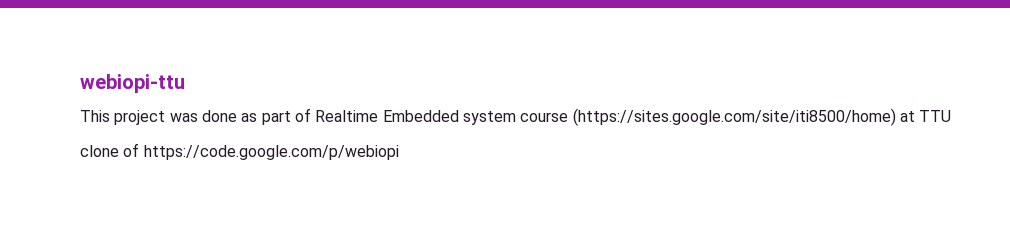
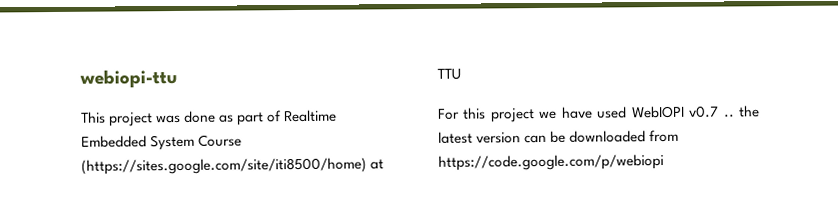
- This project was done as part of Realtime Embedded system course (https://sites.google.com/site/iti8500/home) at TTU
+ This project was done as part of Realtime Embedded System Course (https://sites.google.com/site/iti8500/home) at TTU
- clone of https://code.google.com/p/webiopi
+ For this project we have used WebIOPI v0.7 .. the latest version can be downloaded from https://code.google.com/p/webiopi

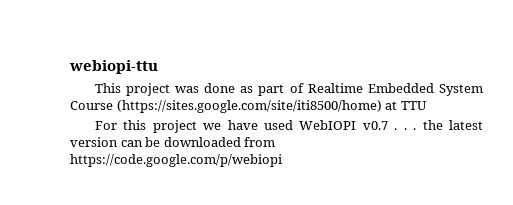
- For this project we have used WebIOPI v0.7 .. the latest version can be downloaded from https://code.google.com/p/webiopi
+ For this project we have used WebIOPI v0.7 . . . the latest version can be downloaded from https://code.google.com/p/webiopi

